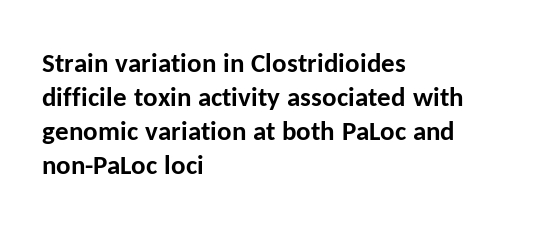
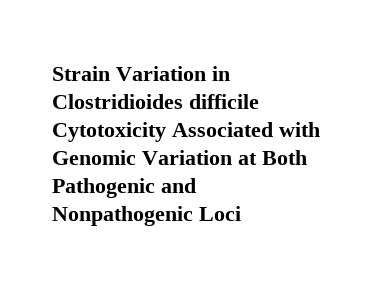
- Strain variation in Clostridioides difficile toxin activity associated with genomic variation at both PaLoc and non-PaLoc loci
+ Strain Variation in Clostridioides difficile Cytotoxicity Associated with Genomic Variation at Both Pathogenic and Nonpathogenic Loci

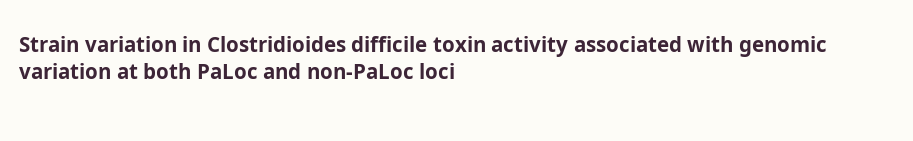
- Strain Variation in Clostridioides difficile Cytotoxicity Associated with Genomic Variation at Both Pathogenic and Nonpathogenic Loci
+ Strain variation in Clostridioides difficile toxin activity associated with genomic variation at both PaLoc and non-PaLoc loci

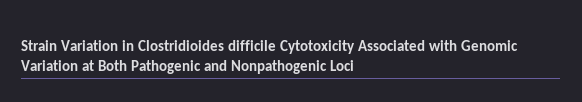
- Strain variation in Clostridioides difficile toxin activity associated with genomic variation at both PaLoc and non-PaLoc loci
+ Strain Variation in Clostridioides difficile Cytotoxicity Associated with Genomic Variation at Both Pathogenic and Nonpathogenic Loci

